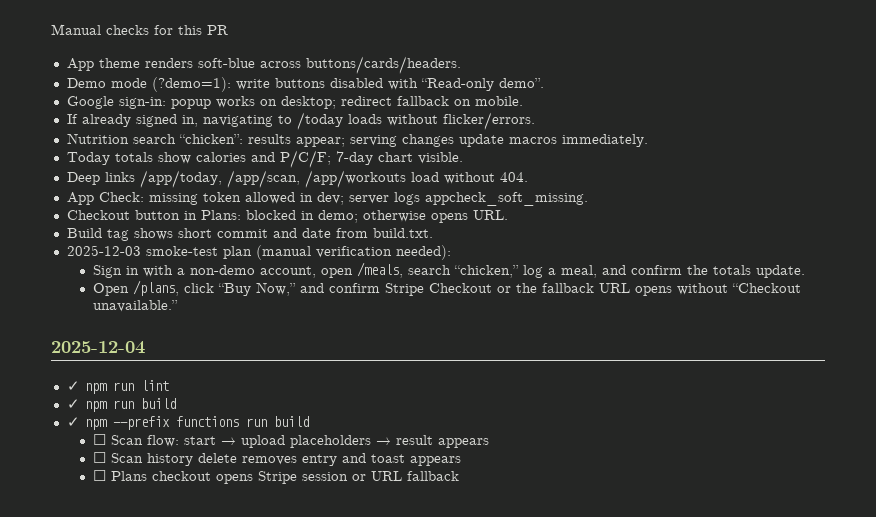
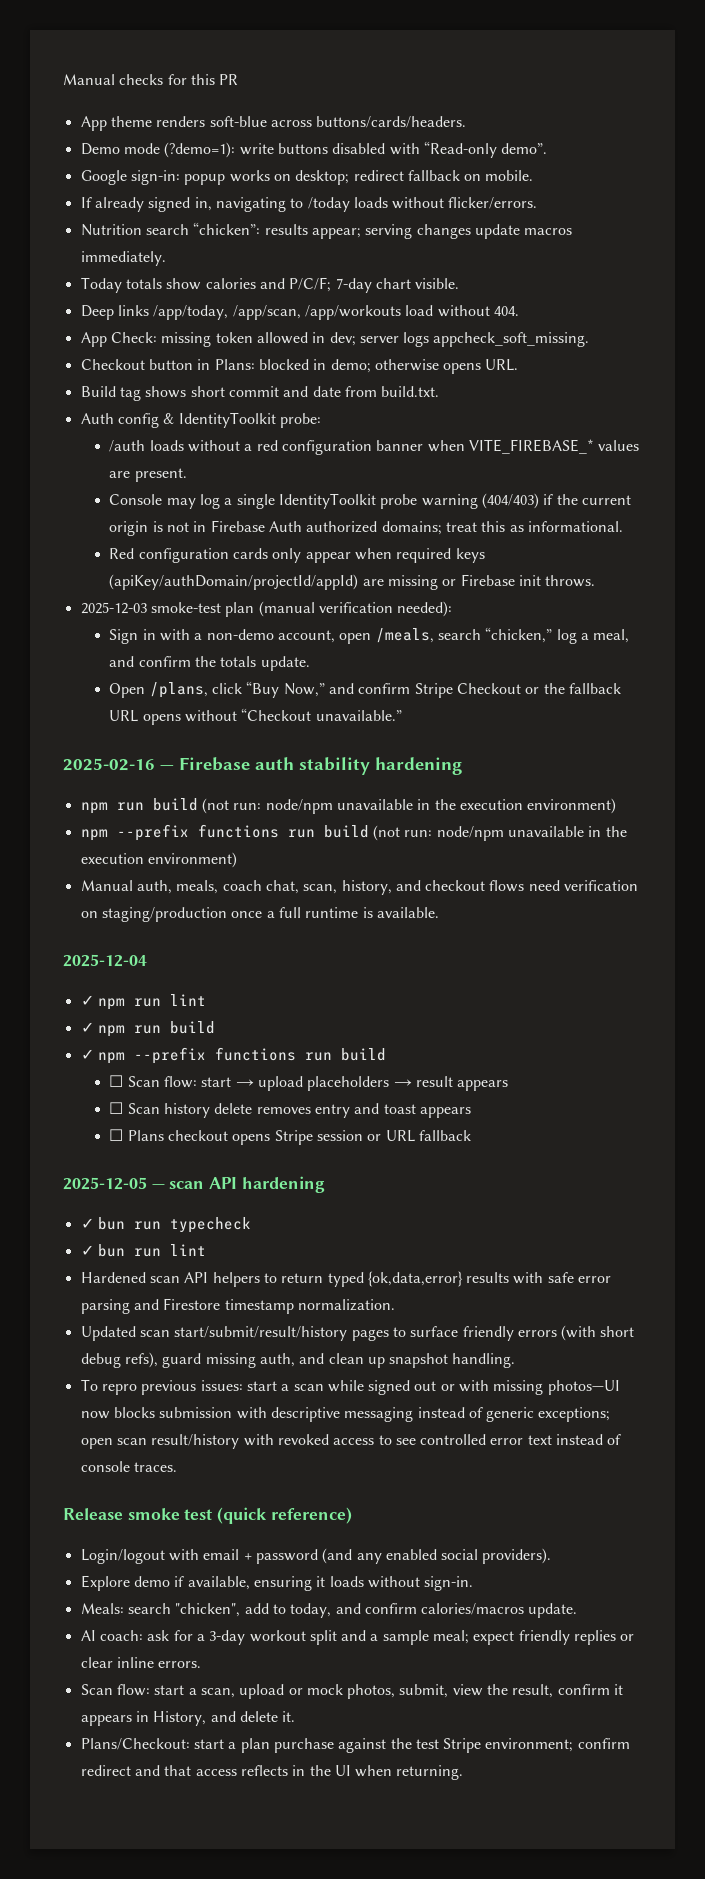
+ Auth config & IdentityToolkit probe:
+ /auth loads without a red configuration banner when VITE_FIREBASE_* values are present.
+ Console may log a single IdentityToolkit probe warning (404/403) if the current origin is not in Firebase Auth authorized domains; treat this as informational.
+ Red configuration cards only appear when required keys (apiKey/authDomain/projectId/appId) are missing or Firebase init throws.
+ 2025-02-16 — Firebase auth stability hardening
+ npm run build (not run: node/npm unavailable in the execution environment)
+ npm --prefix functions run build (not run: node/npm unavailable in the execution environment)
+ Manual auth, meals, coach chat, scan, history, and checkout flows need verification on staging/production once a full runtime is available.
+ 2025-12-05 — scan API hardening
+ ✓ bun run typecheck
+ ✓ bun run lint
+ Hardened scan API helpers to return typed {ok,data,error} results with safe error parsing and Firestore timestamp normalization.
+ Updated scan start/submit/result/history pages to surface friendly errors (with short debug refs), guard missing auth, and clean up snapshot handling.
+ To repro previous issues: start a scan while signed out or with missing photos—UI now blocks submission with descriptive messaging instead of generic exceptions; open scan result/history with revoked access to see controlled error text instead of console traces.
+ Release smoke test (quick reference)
+ Login/logout with email + password (and any enabled social providers).
+ Explore demo if available, ensuring it loads without sign-in.
+ Meals: search "chicken", add to today, and confirm calories/macros update.
+ AI coach: ask for a 3-day workout split and a sample meal; expect friendly replies or clear inline errors.
+ Scan flow: start a scan, upload or mock photos, submit, view the result, confirm it appears in History, and delete it.
+ Plans/Checkout: start a plan purchase against the test Stripe environment; confirm redirect and that access reflects in the UI when returning.

